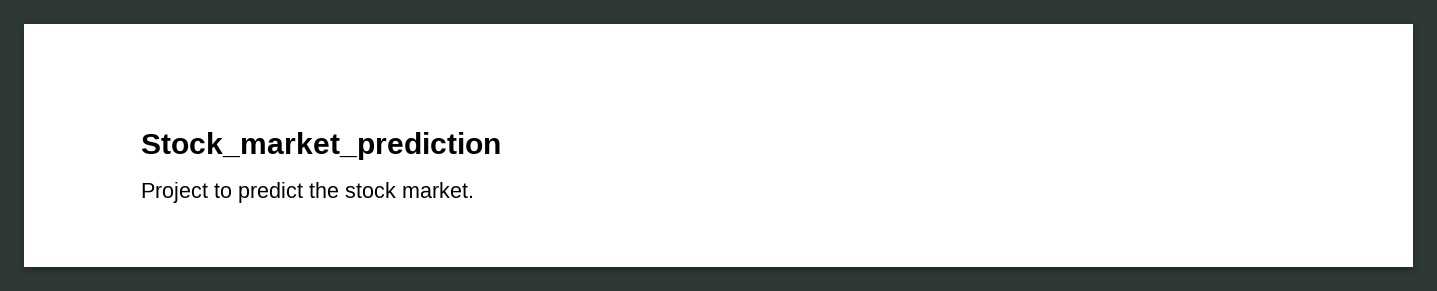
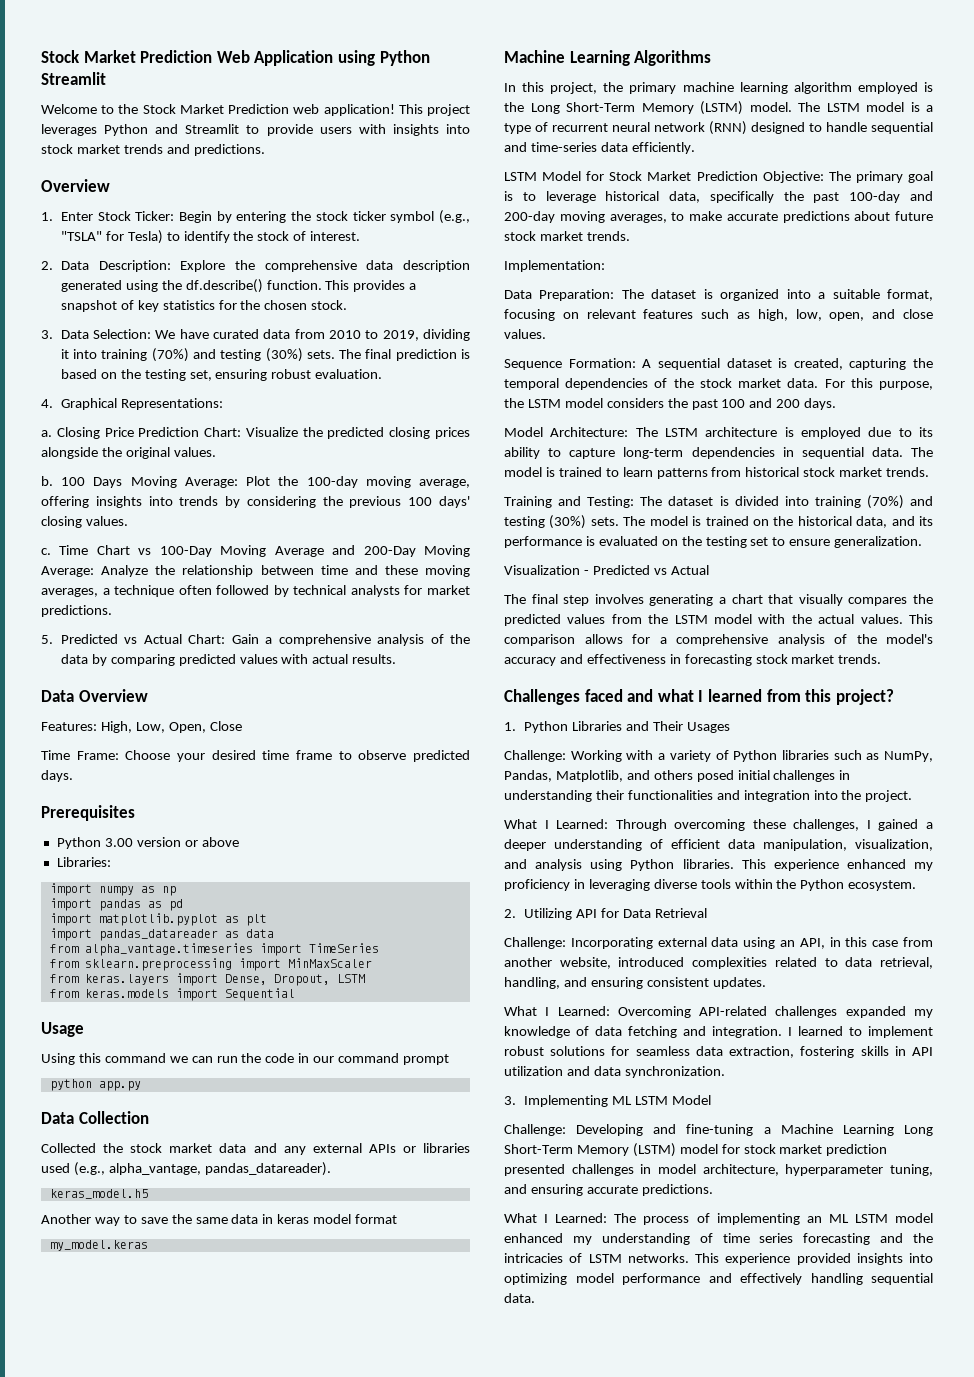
- Stock_market_prediction
- Project to predict the stock market.
+ Stock Market Prediction Web Application using Python Streamlit
+ Welcome to the Stock Market Prediction web application! This project leverages Python and Streamlit to provide users with insights into stock market trends and predictions.
+ Overview
+ 1. Enter Stock Ticker: Begin by entering the stock ticker symbol (e.g., "TSLA" for Tesla) to identify the stock of interest.
+ 2. Data Description: Explore the comprehensive data description generated using the df.describe() function. This provides a snapshot of key statistics for the chosen stock.
+ 3. Data Selection: We have curated data from 2010 to 2019, dividing it into training (70%) and testing (30%) sets. The final prediction is based on the testing set, ensuring robust evaluation.
+ 4. Graphical Representations:
+ a. Closing Price Prediction Chart: Visualize the predicted closing prices alongside the original values.
+ b. 100 Days Moving Average: Plot the 100-day moving average, offering insights into trends by considering the previous 100 days' closing values.
+ c. Time Chart vs 100-Day Moving Average and 200-Day Moving Average: Analyze the relationship between time and these moving averages, a technique often followed by technical analysts for market predictions.
+ 5. Predicted vs Actual Chart: Gain a comprehensive analysis of the data by comparing predicted values with actual results.
+ Data Overview
+ Features: High, Low, Open, Close
+ Time Frame: Choose your desired time frame to observe predicted days.
+ Prerequisites
+ Python 3.00 version or above
+ Libraries:
+ import numpy as np
+ import pandas as pd
+ import matplotlib.pyplot as plt
+ import pandas_datareader as data
+ from alpha_vantage.timeseries import TimeSeries
+ from sklearn.preprocessing import MinMaxScaler
+ from keras.layers import Dense, Dropout, LSTM
+ from keras.models import Sequential
+ Usage
+ Using this command we can run the code in our command prompt
+ python app.py
+ Data Collection
+ Collected the stock market data and any external APIs or libraries used (e.g., alpha_vantage, pandas_datareader).
+ keras_model.h5
+ Another way to save the same data in keras model format
+ my_model.keras
+ Machine Learning Algorithms
+ In this project, the primary machine learning algorithm employed is the Long Short-Term Memory (LSTM) model. The LSTM model is a type of recurrent neural network (RNN) designed to handle sequential and time-series data efficiently.
+ LSTM Model for Stock Market Prediction Objective: The primary goal is to leverage historical data, specifically the past 100-day and 200-day moving averages, to make accurate predictions about future stock market trends.
+ Implementation:
+ Data Preparation: The dataset is organized into a suitable format, focusing on relevant features such as high, low, open, and close values.
+ Sequence Formation: A sequential dataset is created, capturing the temporal dependencies of the stock market data. For this purpose, the LSTM model considers the past 100 and 200 days.
+ Model Architecture: The LSTM architecture is employed due to its ability to capture long-term dependencies in sequential data. The model is trained to learn patterns from historical stock market trends.
+ Training and Testing: The dataset is divided into training (70%) and testing (30%) sets. The model is trained on the historical data, and its performance is evaluated on the testing set to ensure generalization.
+ Visualization - Predicted vs Actual
+ The final step involves generating a chart that visually compares the predicted values from the LSTM model with the actual values. This comparison allows for a comprehensive analysis of the model's accuracy and effectiveness in forecasting stock market trends.
+ Challenges faced and what I learned from this project?
+ 1. Python Libraries and Their Usages
+ Challenge: Working with a variety of Python libraries such as NumPy, Pandas, Matplotlib, and others posed initial challenges in understanding their functionalities and integration into the project.
+ What I Learned: Through overcoming these challenges, I gained a deeper understanding of efficient data manipulation, visualization, and analysis using Python libraries. This experience enhanced my proficiency in leveraging diverse tools within the Python ecosystem.
+ 2. Utilizing API for Data Retrieval
+ Challenge: Incorporating external data using an API, in this case from another website, introduced complexities related to data retrieval, handling, and ensuring consistent updates.
+ What I Learned: Overcoming API-related challenges expanded my knowledge of data fetching and integration. I learned to implement robust solutions for seamless data extraction, fostering skills in API utilization and data synchronization.
+ 3. Implementing ML LSTM Model
+ Challenge: Developing and fine-tuning a Machine Learning Long Short-Term Memory (LSTM) model for stock market prediction presented challenges in model architecture, hyperparameter tuning, and ensuring accurate predictions.
+ What I Learned: The process of implementing an ML LSTM model enhanced my understanding of time series forecasting and the intricacies of LSTM networks. This experience provided insights into optimizing model performance and effectively handling sequential data.

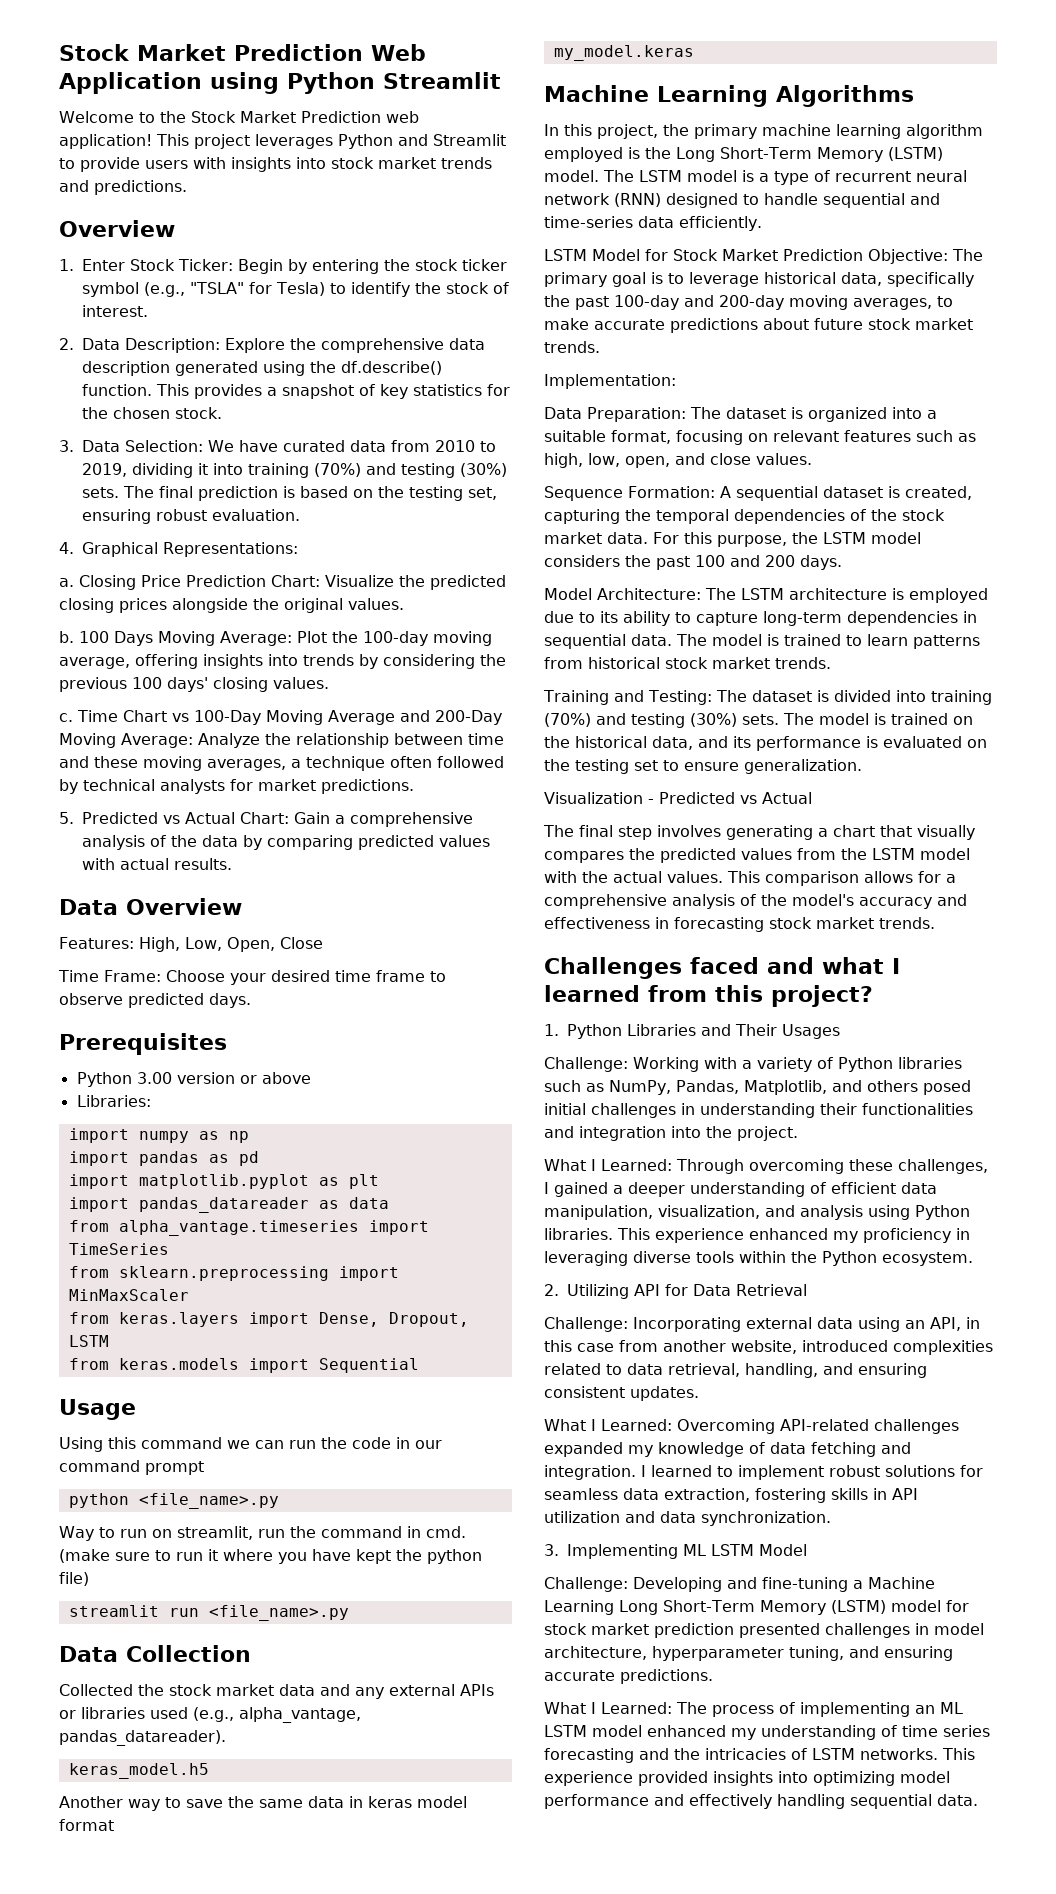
- python app.py
+ python <file_name>.py
+ Way to run on streamlit, run the command in cmd. (make sure to run it where you have kept the python file)
+ streamlit run <file_name>.py

